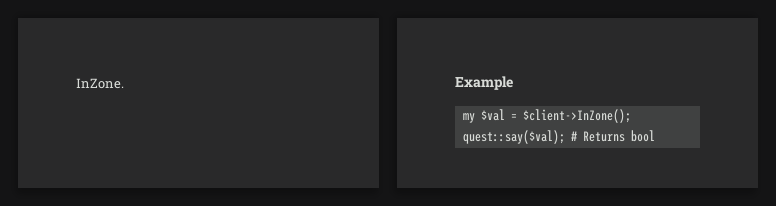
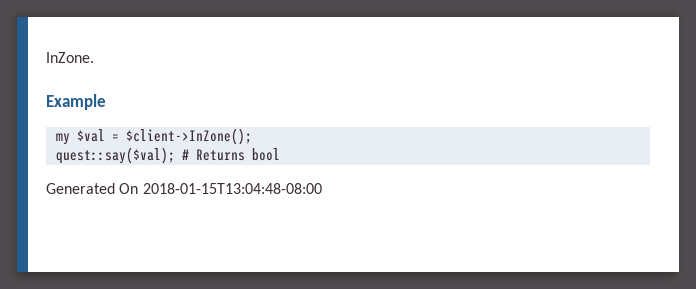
+ Generated On 2018-01-15T13:04:48-08:00

